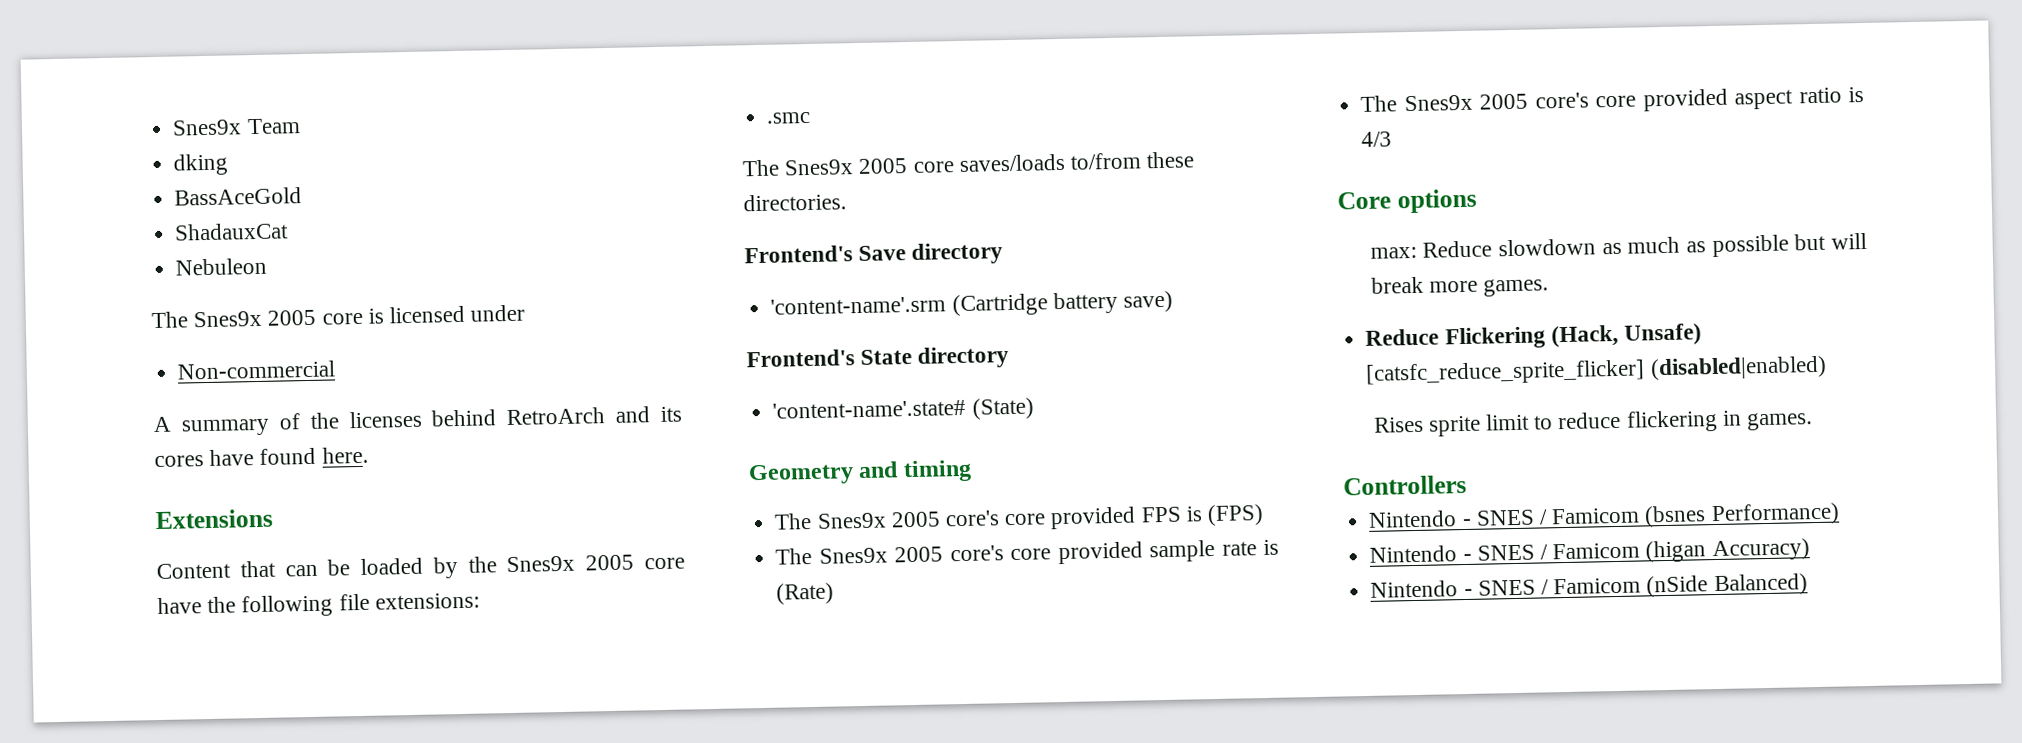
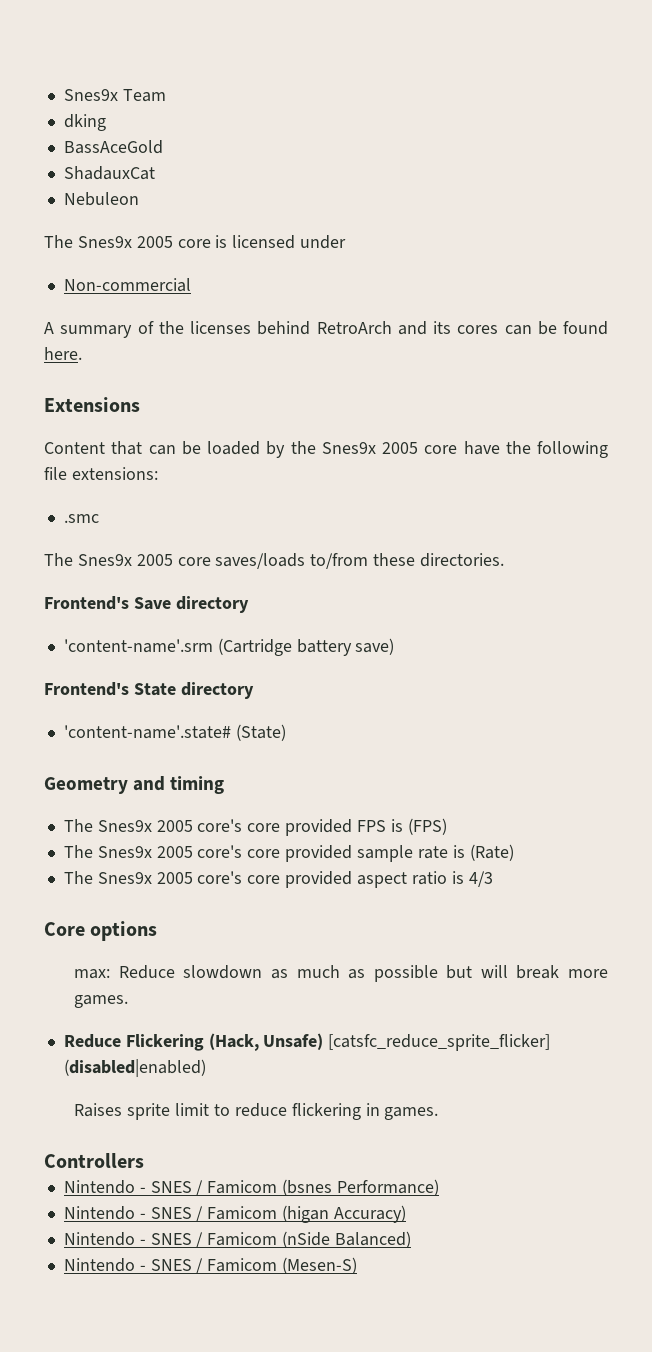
- A summary of the licenses behind RetroArch and its cores have found here.
+ A summary of the licenses behind RetroArch and its cores can be found here.
- Rises sprite limit to reduce flickering in games.
+ Raises sprite limit to reduce flickering in games.
+ Nintendo - SNES / Famicom (Mesen-S)

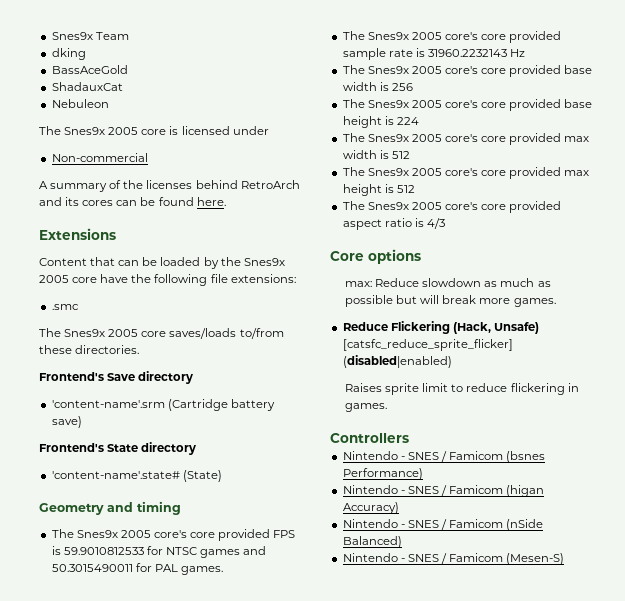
- The Snes9x 2005 core's core provided FPS is (FPS)
+ The Snes9x 2005 core's core provided FPS is 59.9010812533 for NTSC games and 50.3015490011 for PAL games.
- The Snes9x 2005 core's core provided sample rate is (Rate)
+ The Snes9x 2005 core's core provided sample rate is 31960.2232143 Hz
+ The Snes9x 2005 core's core provided base width is 256
+ The Snes9x 2005 core's core provided base height is 224
+ The Snes9x 2005 core's core provided max width is 512
+ The Snes9x 2005 core's core provided max height is 512

